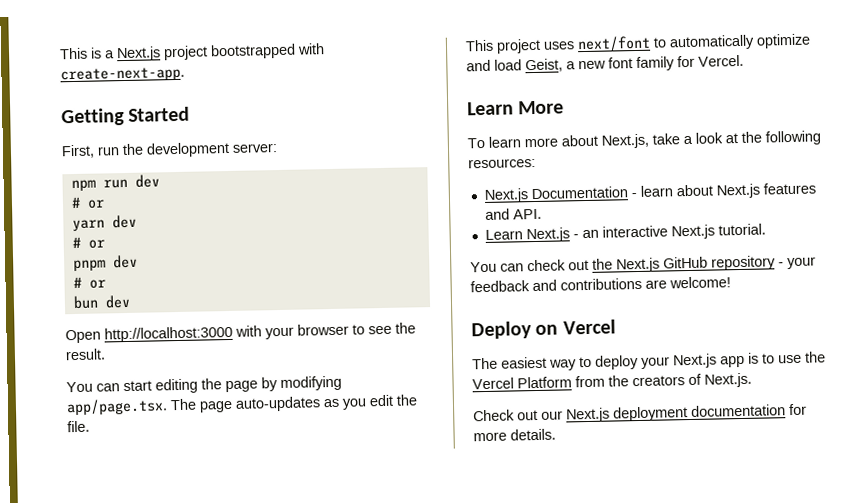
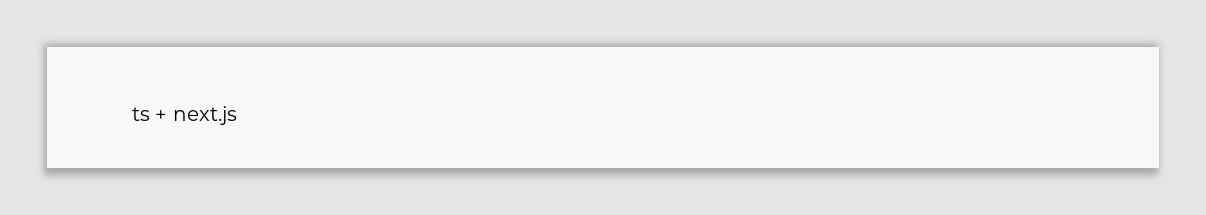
- This is a Next.js project bootstrapped with create-next-app.
- Getting Started
- First, run the development server:
- npm run dev
- # or
- yarn dev
- # or
- pnpm dev
- # or
- bun dev
- Open http://localhost:3000 with your browser to see the result.
- You can start editing the page by modifying app/page.tsx. The page auto-updates as you edit the file.
- This project uses next/font to automatically optimize and load Geist, a new font family for Vercel.
- Learn More
- To learn more about Next.js, take a look at the following resources:
- Next.js Documentation - learn about Next.js features and API.
- Learn Next.js - an interactive Next.js tutorial.
- You can check out the Next.js GitHub repository - your feedback and contributions are welcome!
- Deploy on Vercel
- The easiest way to deploy your Next.js app is to use the Vercel Platform from the creators of Next.js.
- Check out our Next.js deployment documentation for more details.
+ ts + next.js

